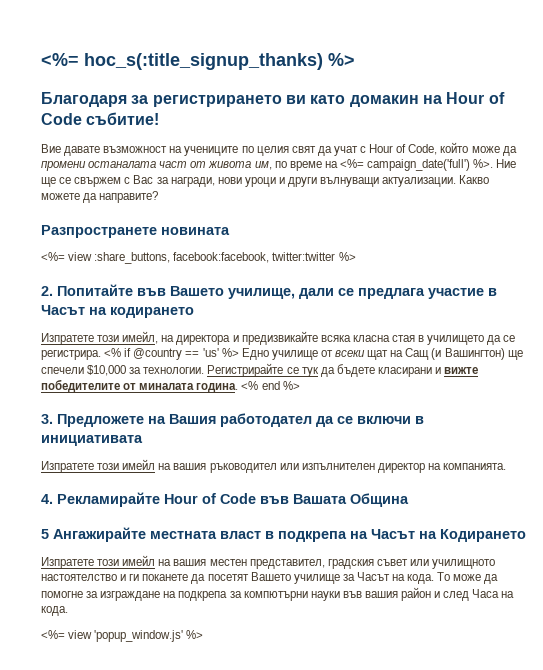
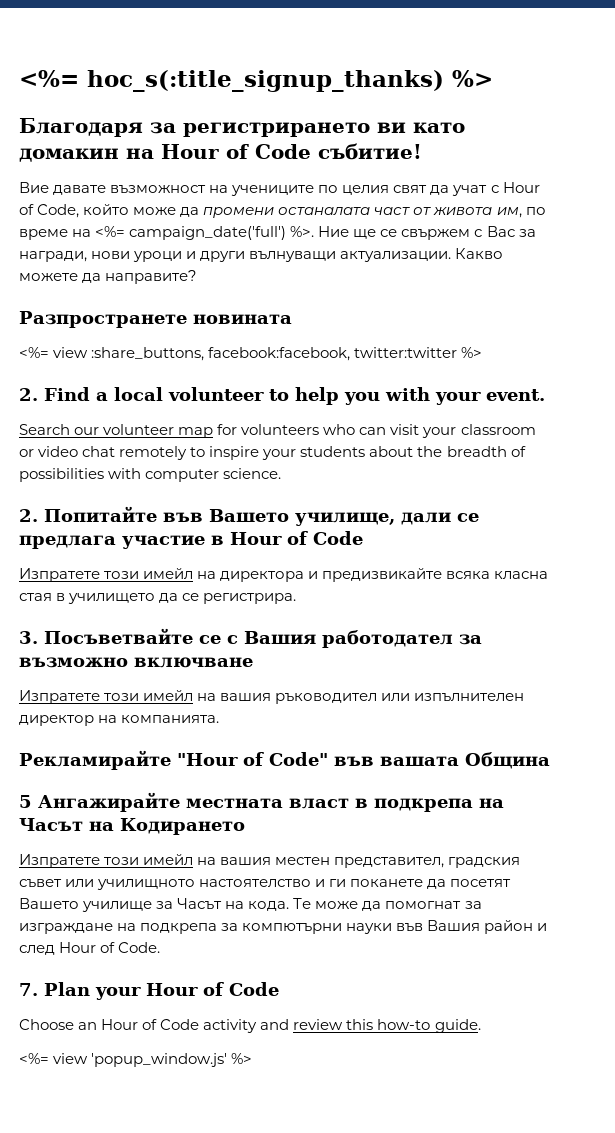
+ 2. Find a local volunteer to help you with your event.
+ Search our volunteer map for volunteers who can visit your classroom or video chat remotely to inspire your students about the breadth of possibilities with computer science.
- 2. Попитайте във Вашето училище, дали се предлага участие в Часът на кодирането
- Изпратете този имейл, на директора и предизвикайте всяка класна стая в училището да се регистрира. <% if @country == 'us' %> Едно училище от всеки щат на Сащ (и Вашингтон) ще спечели $10,000 за технологии. Регистрирайте се тук да бъдете класирани и вижте победителите от миналата година. <% end %>
- 3. Предложете на Вашия работодател да се включи в инициативата
+ 2. Попитайте във Вашето училище, дали се предлага участие в Hour of Code
+ Изпратете този имейл на директора и предизвикайте всяка класна стая в училището да се регистрира.
+ 3. Посъветвайте се с Вашия работодател за възможно включване
- 4. Рекламирайте Hour of Code във Вашата Община
+ Рекламирайте "Hour of Code" във вашата Община
- То може да помогне за изграждане на подкрепа за компютърни науки във вашия район и след Часа на кода.
+ Те може да помогнат за изграждане на подкрепа за компютърни науки във Вашия район и след Hour of Code.
+ 7. Plan your Hour of Code
+ Choose an Hour of Code activity and review this how-to guide.

